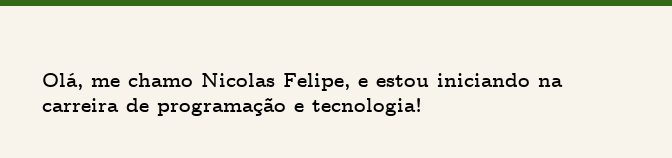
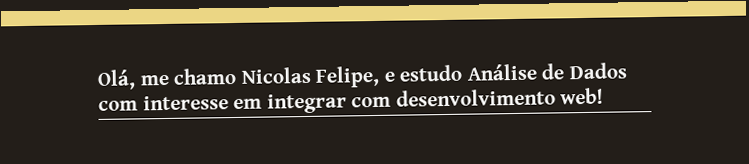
- Olá, me chamo Nicolas Felipe, e estou iniciando na carreira de programação e tecnologia!
+ Olá, me chamo Nicolas Felipe, e estudo Análise de Dados com interesse em integrar com desenvolvimento web!

